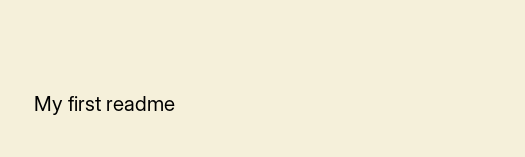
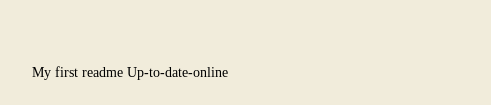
- My first readme
+ My first readme Up-to-date-online

